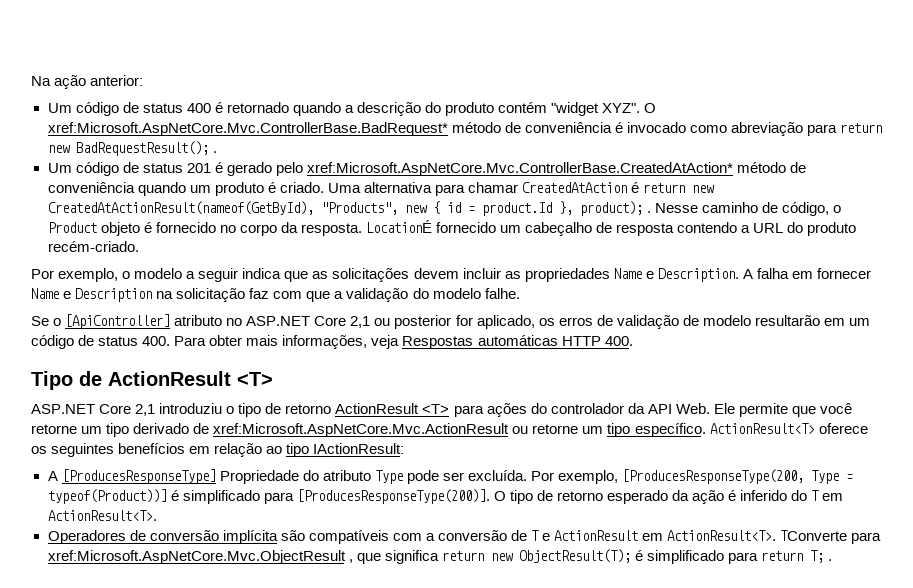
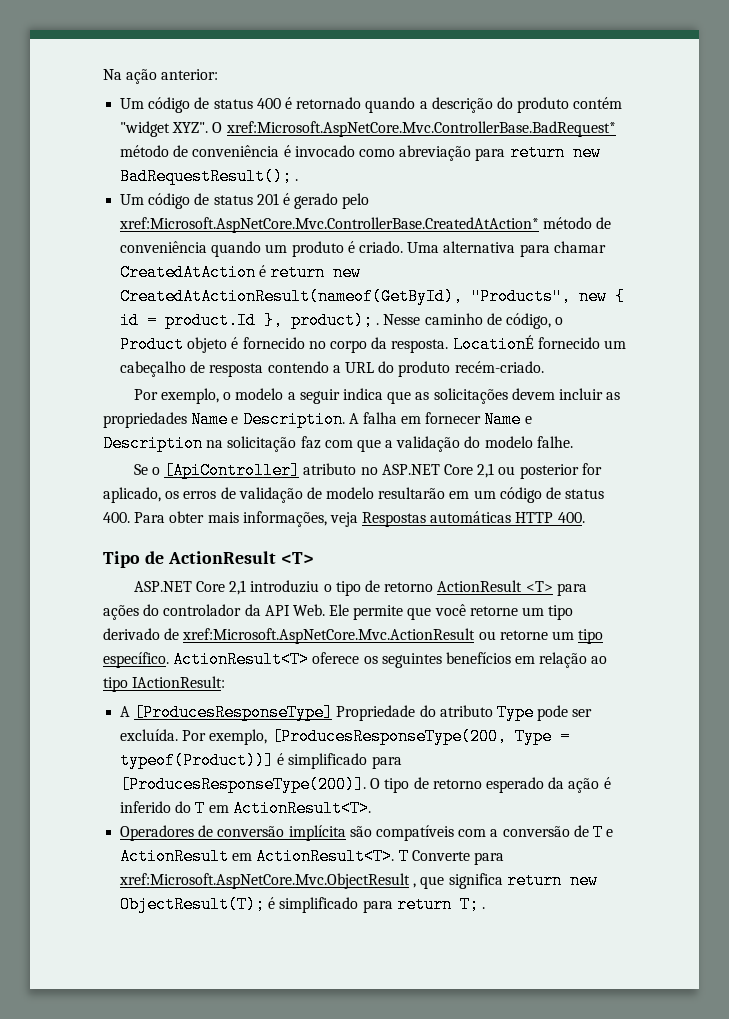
- TConverte para xref:Microsoft.AspNetCore.Mvc.ObjectResult , que significa return new ObjectResult(T); é simplificado para return T; .
+ T Converte para xref:Microsoft.AspNetCore.Mvc.ObjectResult , que significa return new ObjectResult(T); é simplificado para return T; .

